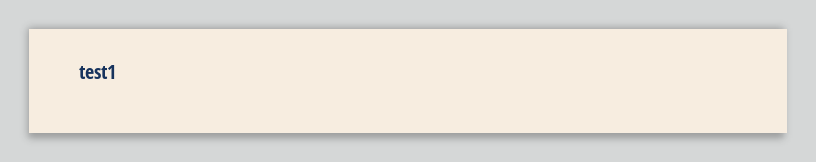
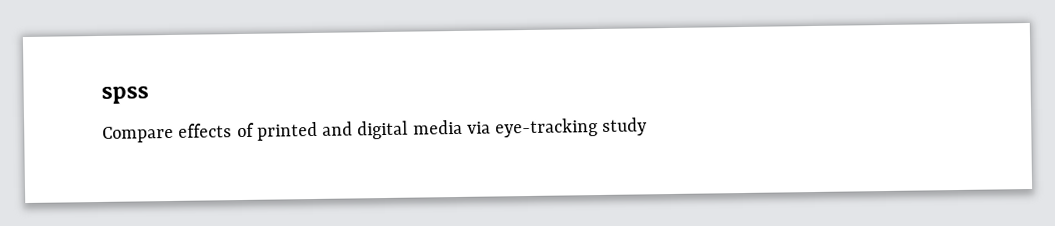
- test1
+ spss
+ Compare effects of printed and digital media via eye-tracking study

